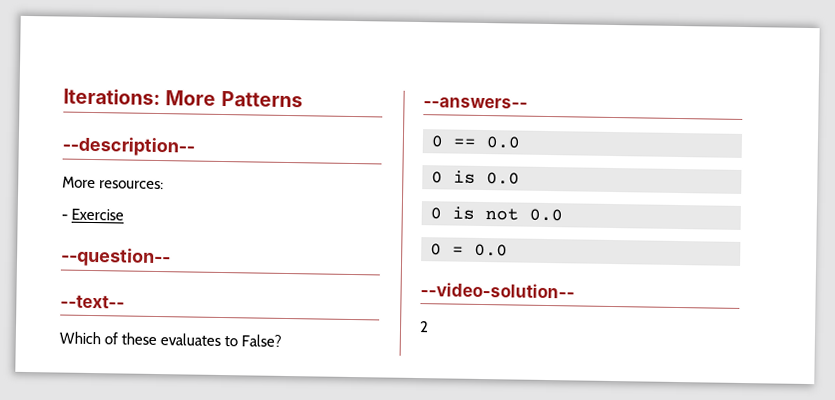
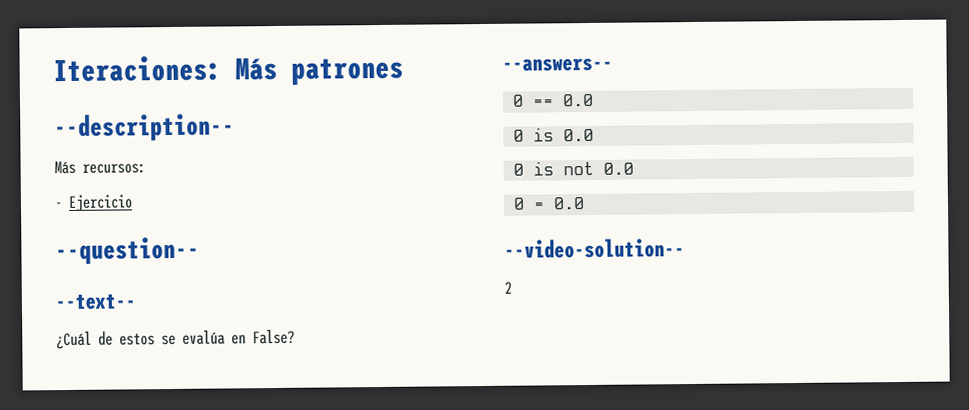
- Iterations: More Patterns
+ Iteraciones: Más patrones
- More resources:
+ Más recursos:
- - Exercise
+ - Ejercicio
- Which of these evaluates to False?
+ ¿Cuál de estos se evalúa en False?

